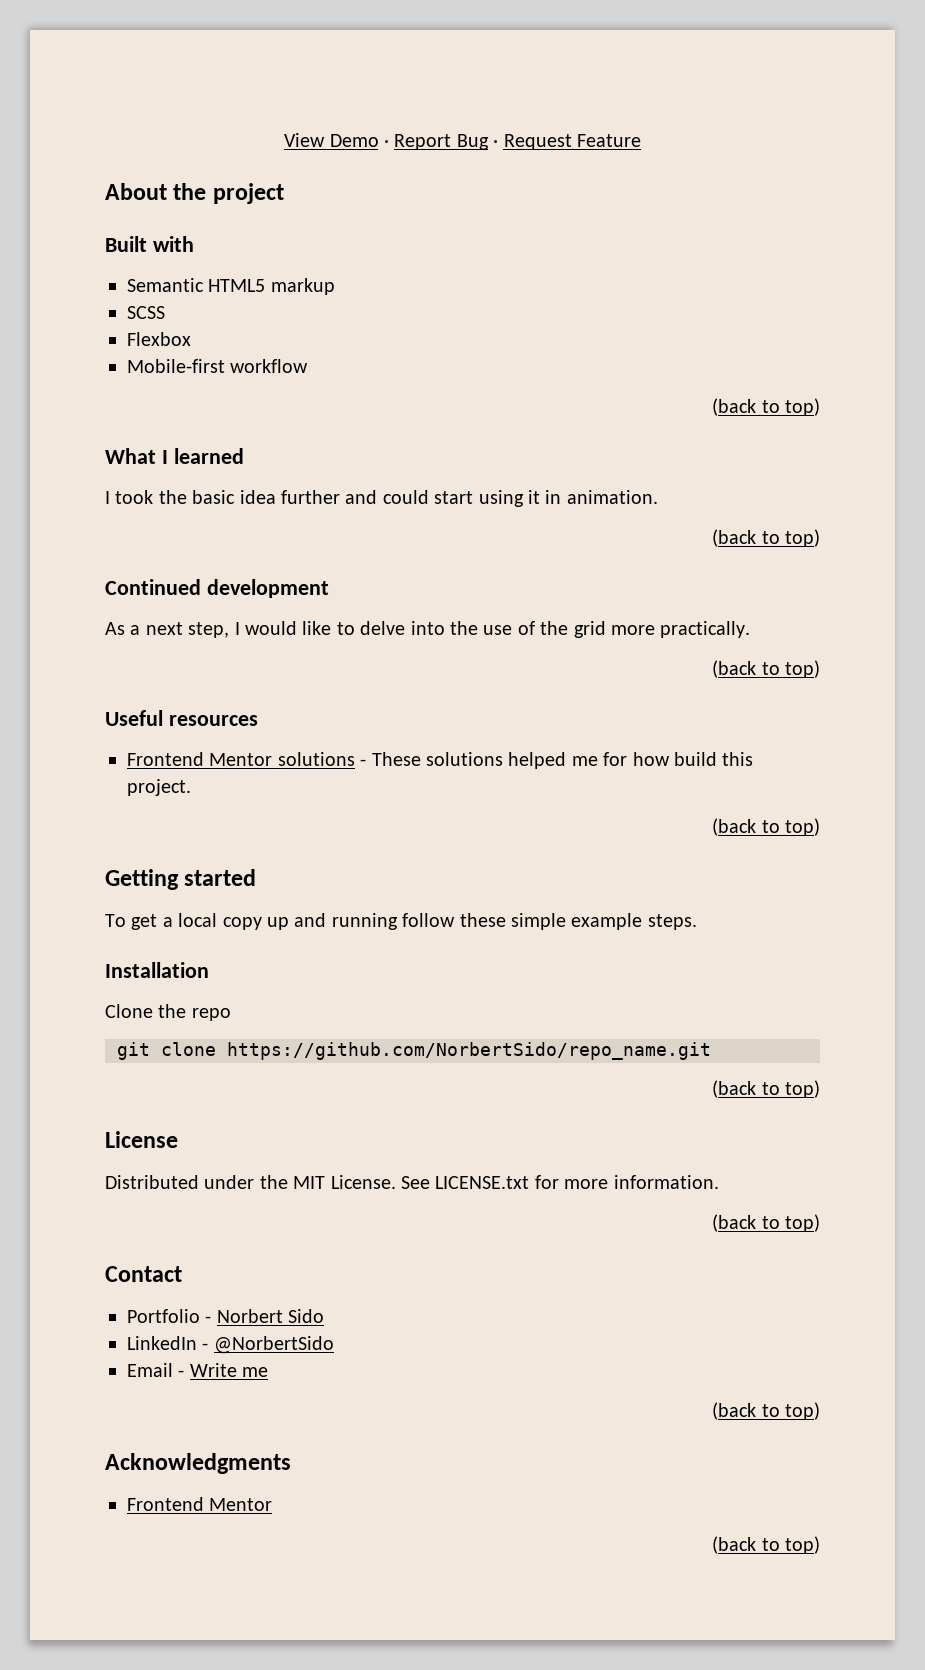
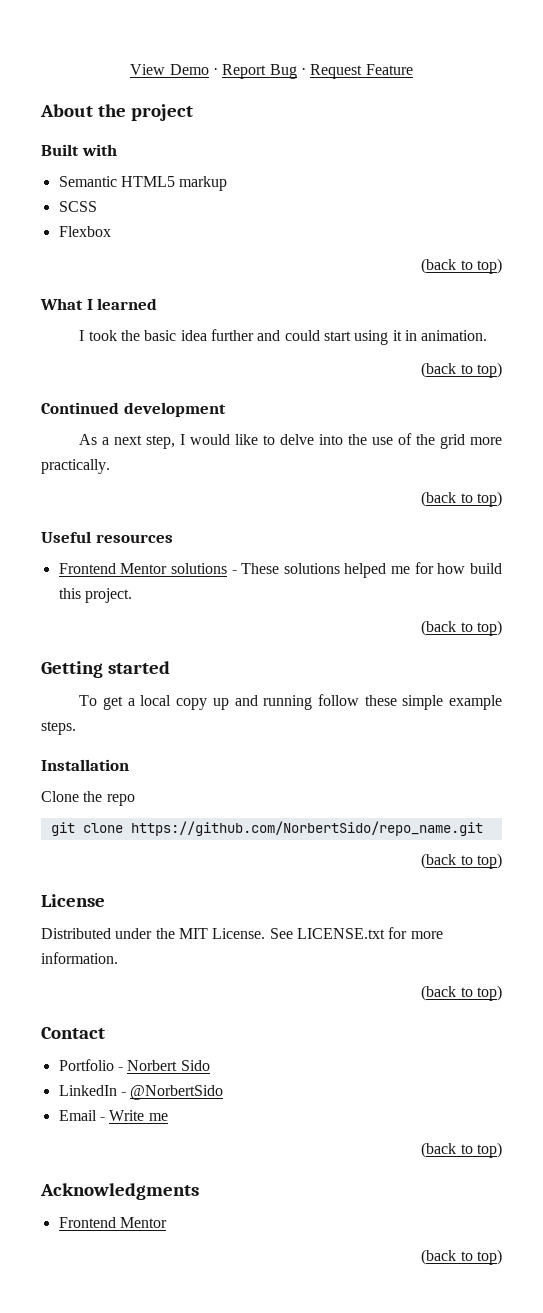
- Mobile-first workflow

